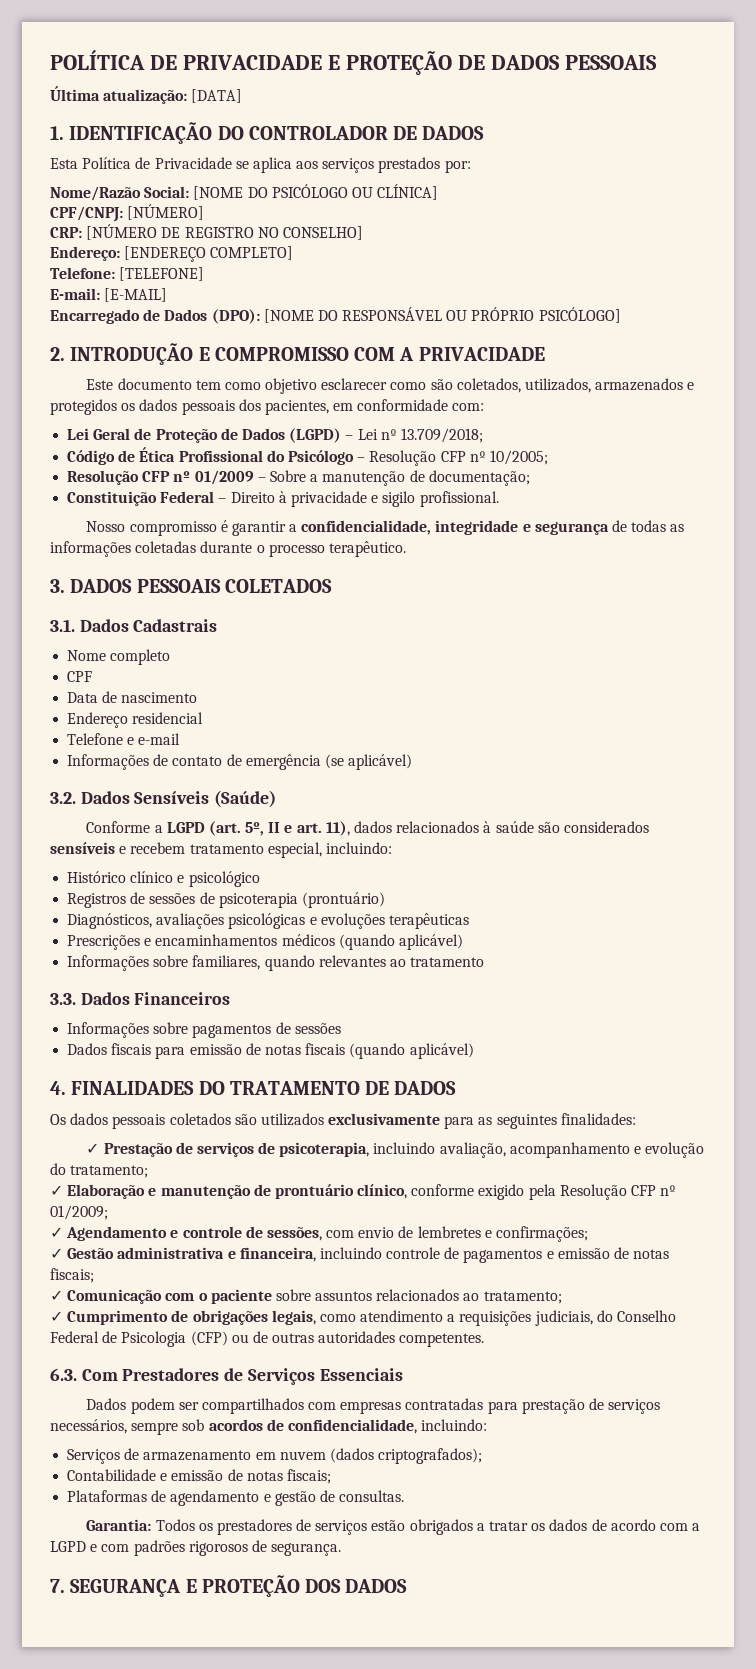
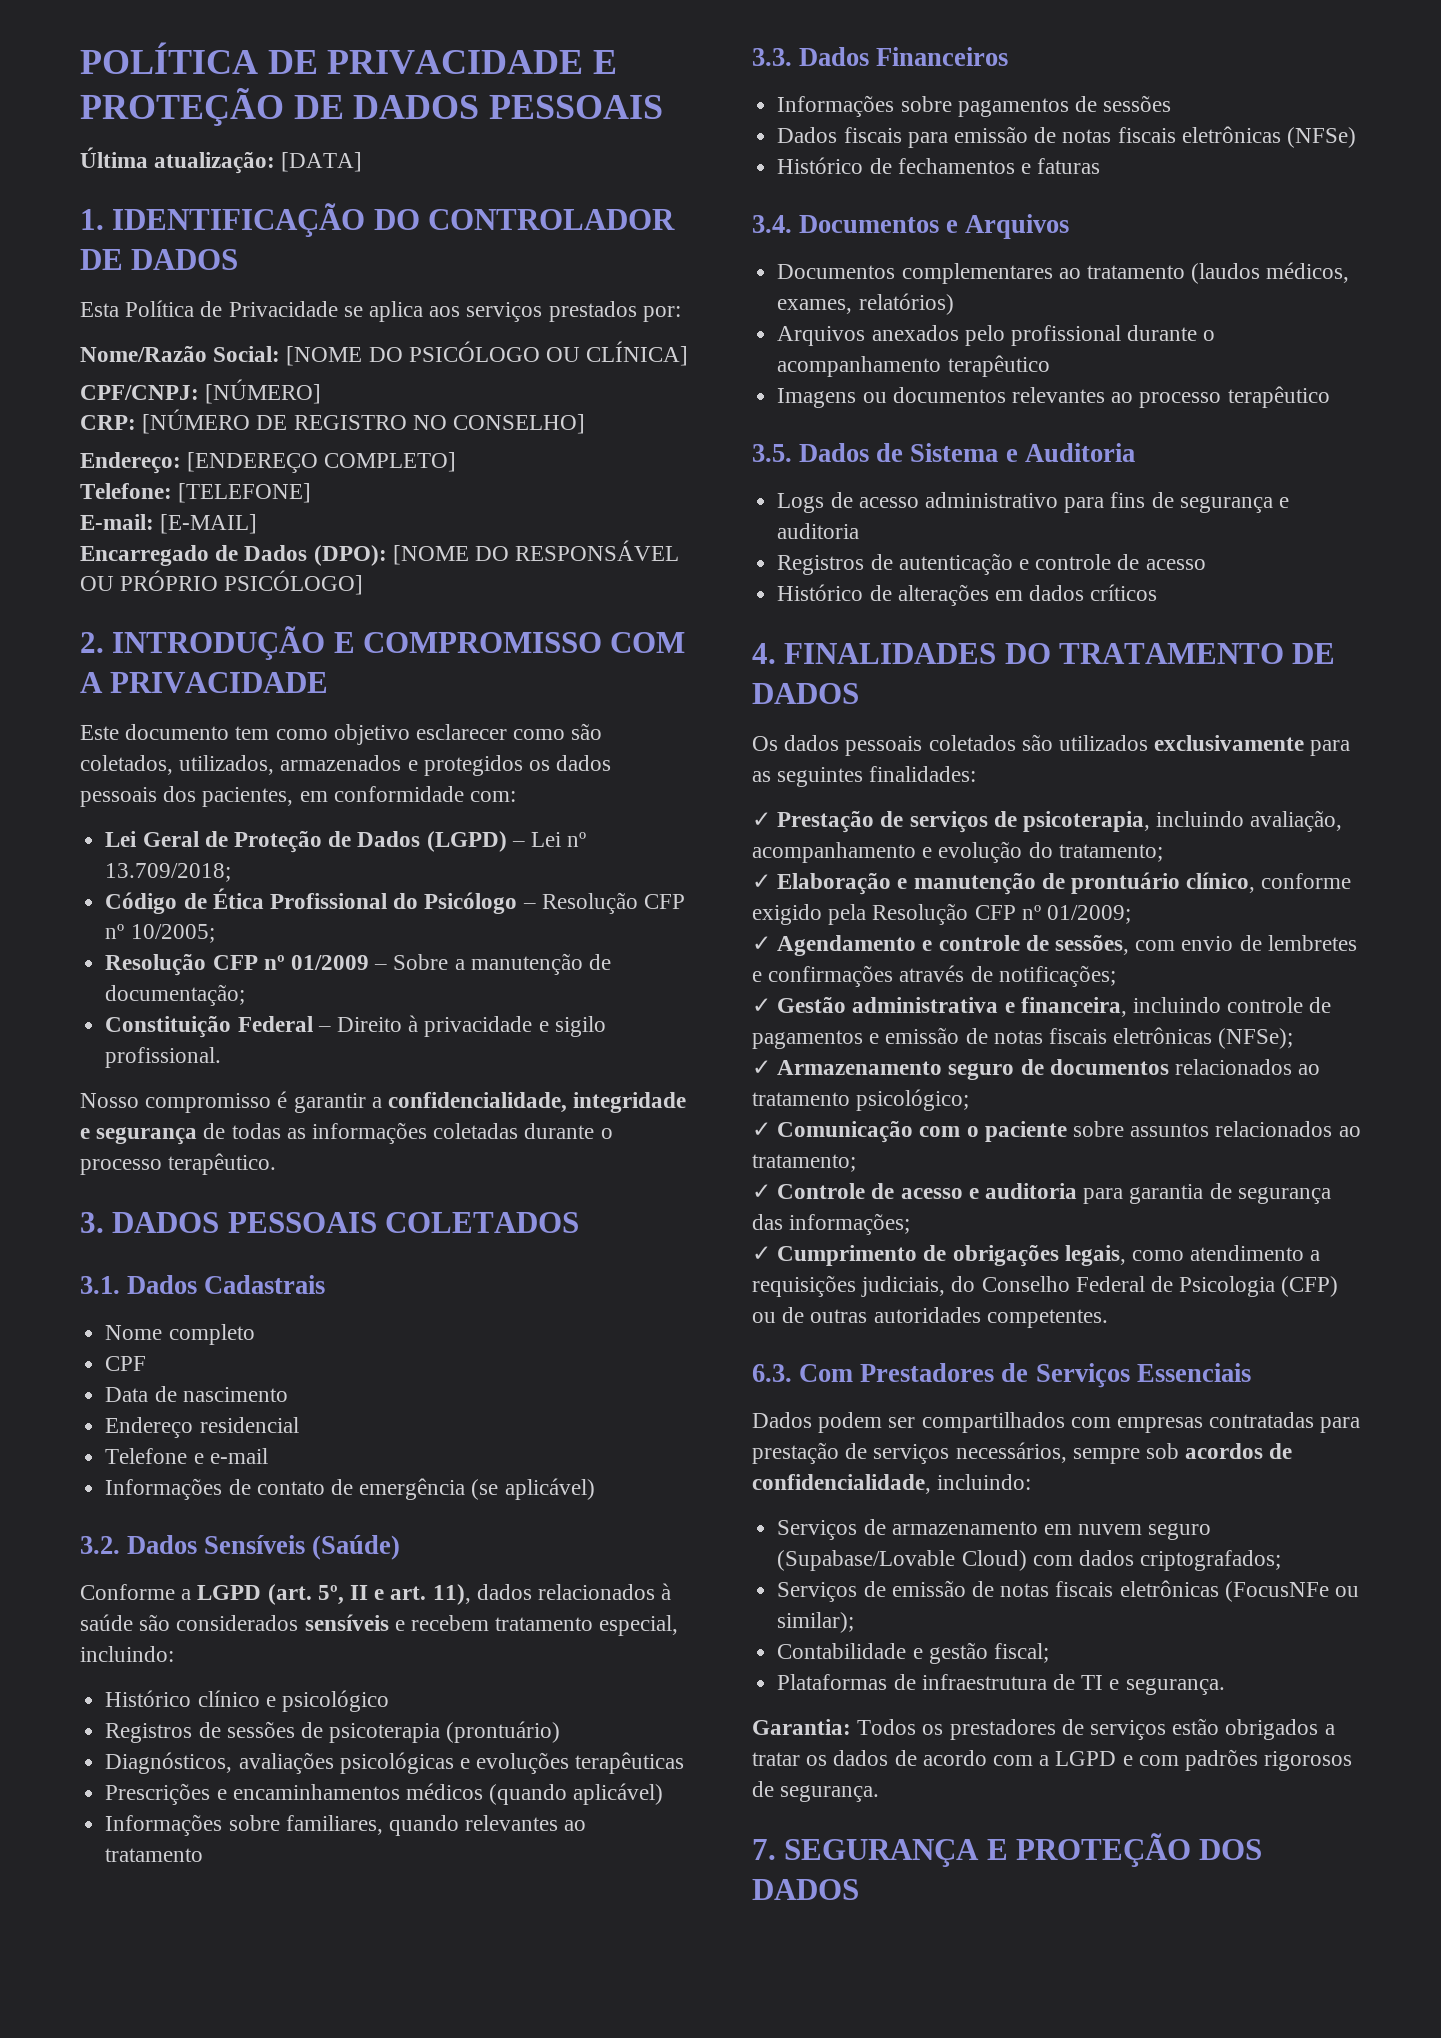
- Dados fiscais para emissão de notas fiscais (quando aplicável)
+ Dados fiscais para emissão de notas fiscais eletrônicas (NFSe)
+ Histórico de fechamentos e faturas
+ 3.4. Documentos e Arquivos
+ Documentos complementares ao tratamento (laudos médicos, exames, relatórios)
+ Arquivos anexados pelo profissional durante o acompanhamento terapêutico
+ Imagens ou documentos relevantes ao processo terapêutico
+ 3.5. Dados de Sistema e Auditoria
+ Logs de acesso administrativo para fins de segurança e auditoria
+ Registros de autenticação e controle de acesso
+ Histórico de alterações em dados críticos
- ✓ Agendamento e controle de sessões, com envio de lembretes e confirmações;
+ ✓ Agendamento e controle de sessões, com envio de lembretes e confirmações através de notificações;
- ✓ Gestão administrativa e financeira, incluindo controle de pagamentos e emissão de notas fiscais;
+ ✓ Gestão administrativa e financeira, incluindo controle de pagamentos e emissão de notas fiscais eletrônicas (NFSe);
+ ✓ Armazenamento seguro de documentos relacionados ao tratamento psicológico;
+ ✓ Controle de acesso e auditoria para garantia de segurança das informações;
- Serviços de armazenamento em nuvem (dados criptografados);
- Contabilidade e emissão de notas fiscais;
- Plataformas de agendamento e gestão de consultas.
+ Serviços de armazenamento em nuvem seguro (Supabase/Lovable Cloud) com dados criptografados;
+ Serviços de emissão de notas fiscais eletrônicas (FocusNFe ou similar);
+ Contabilidade e gestão fiscal;
+ Plataformas de infraestrutura de TI e segurança.

